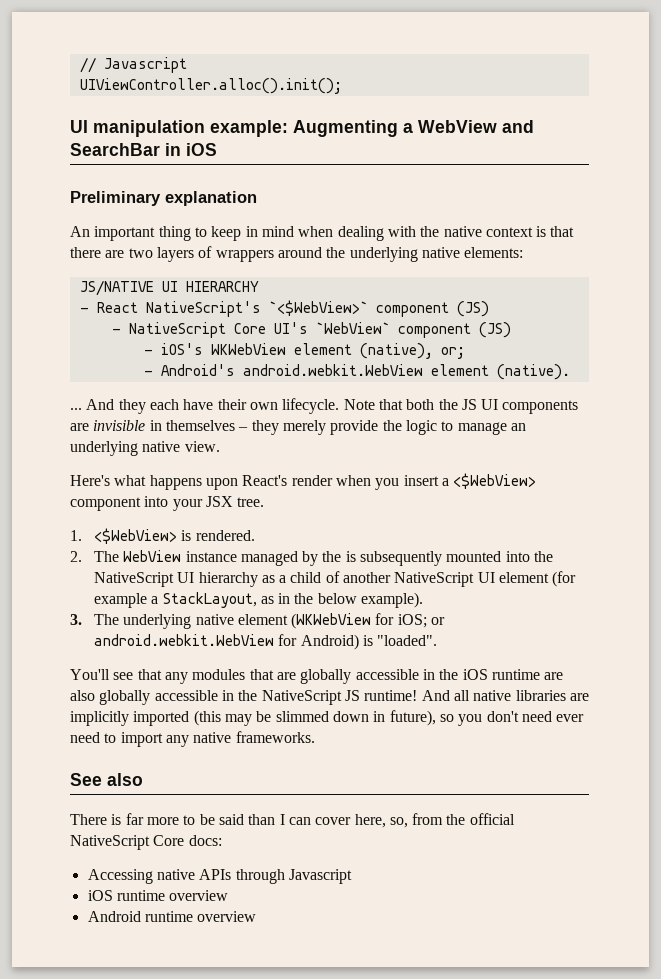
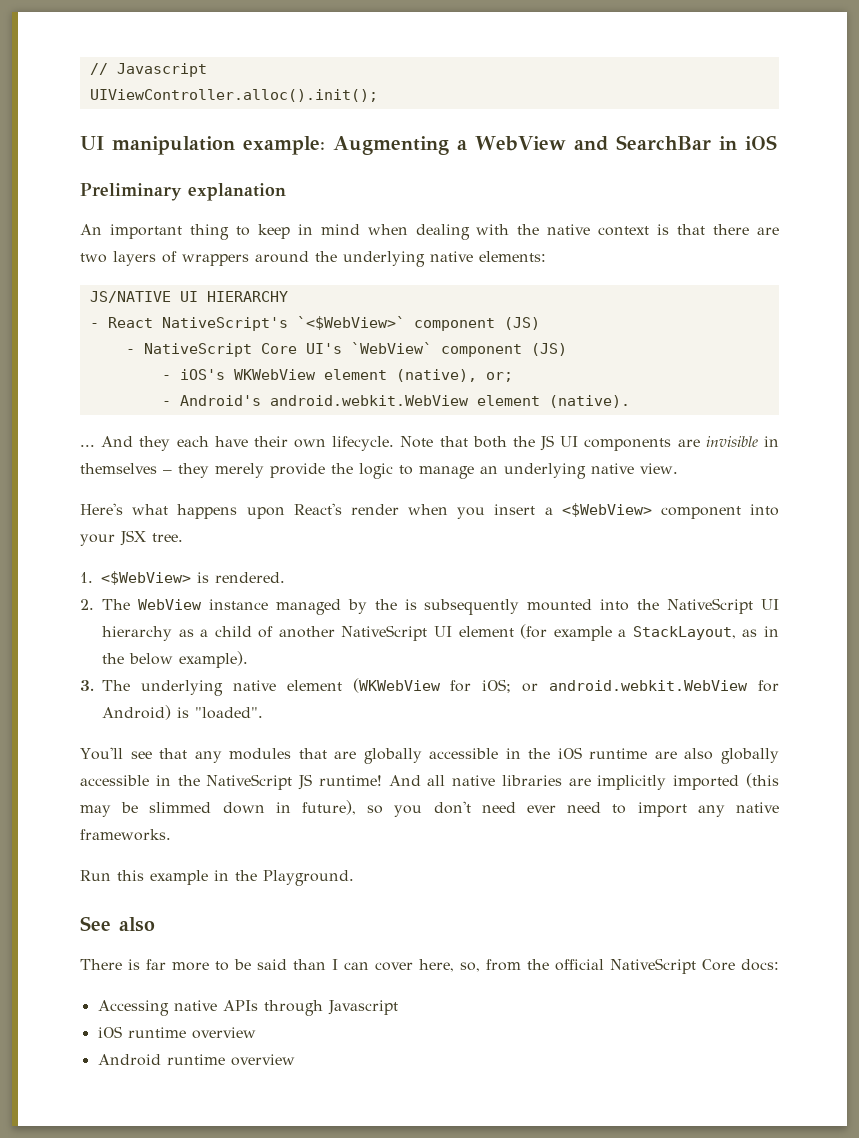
+ Run this example in the Playground.

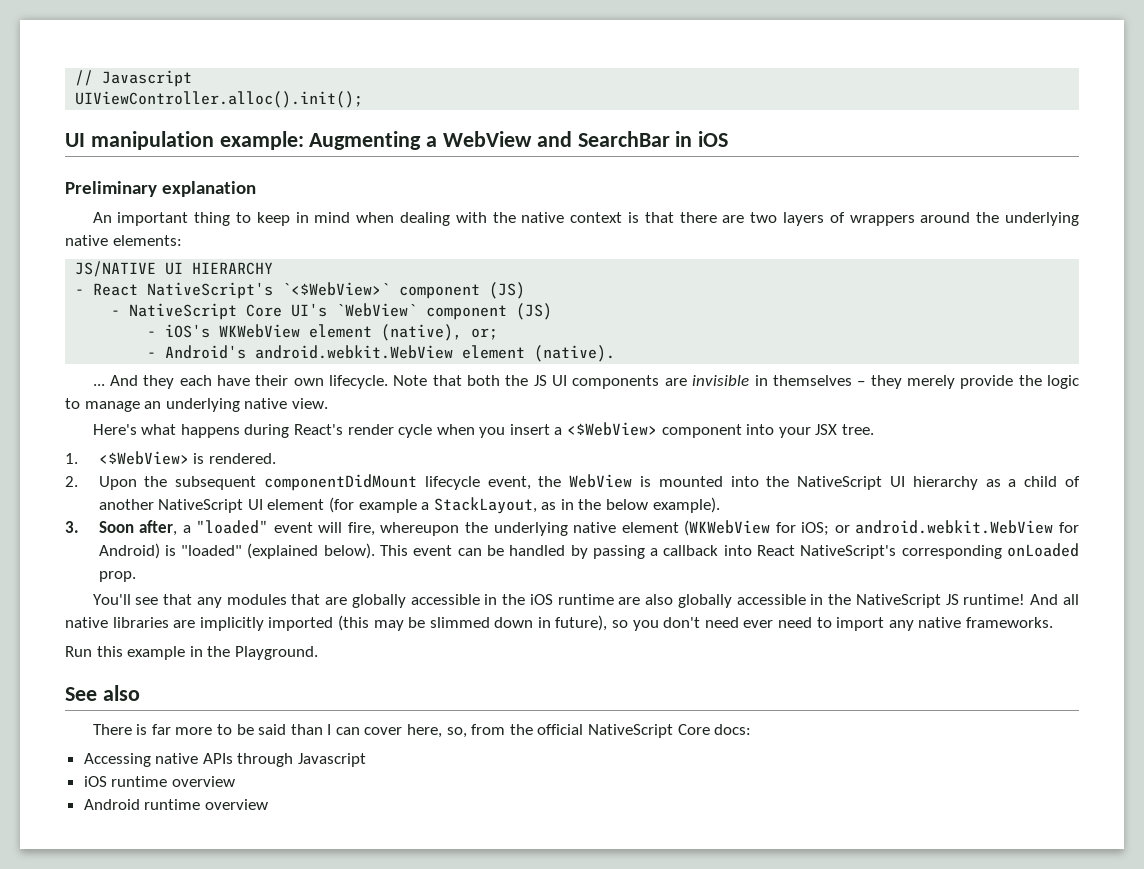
- Here's what happens upon React's render when you insert a <$WebView> component into your JSX tree.
+ Here's what happens during React's render cycle when you insert a <$WebView> component into your JSX tree.
- 2. The WebView instance managed by the is subsequently mounted into the NativeScript UI hierarchy as a child of another NativeScript UI element (for example a StackLayout, as in the below example).
+ 2. Upon the subsequent componentDidMount lifecycle event, the WebView is mounted into the NativeScript UI hierarchy as a child of another NativeScript UI element (for example a StackLayout, as in the below example).
- 3. The underlying native element (WKWebView for iOS; or android.webkit.WebView for Android) is "loaded".
+ 3. Soon after, a "loaded" event will fire, whereupon the underlying native element (WKWebView for iOS; or android.webkit.WebView for Android) is "loaded" (explained below). This event can be handled by passing a callback into React NativeScript's corresponding onLoaded prop.

